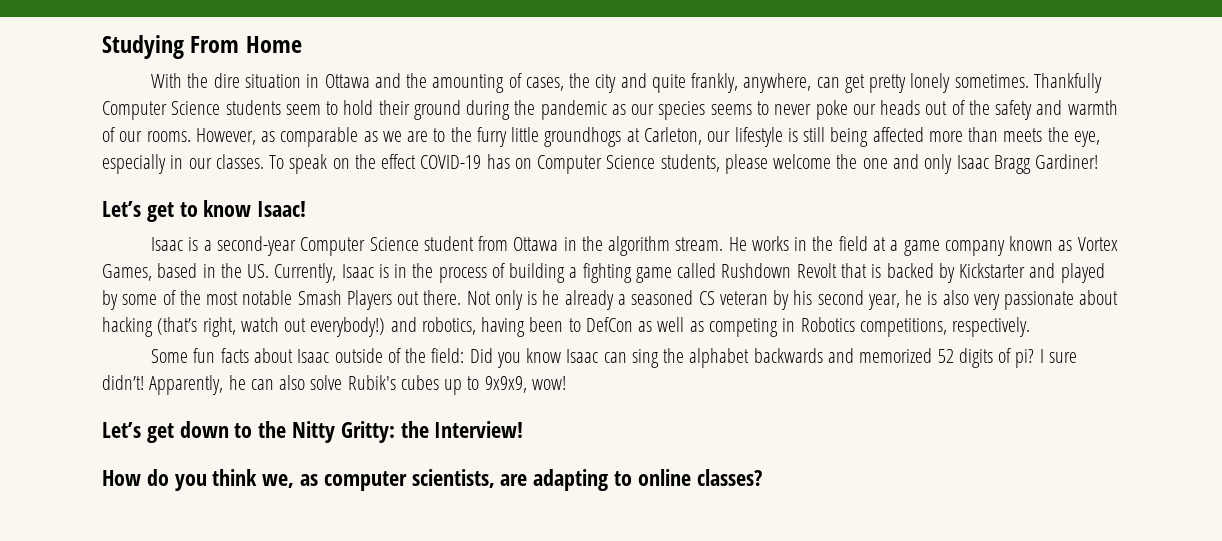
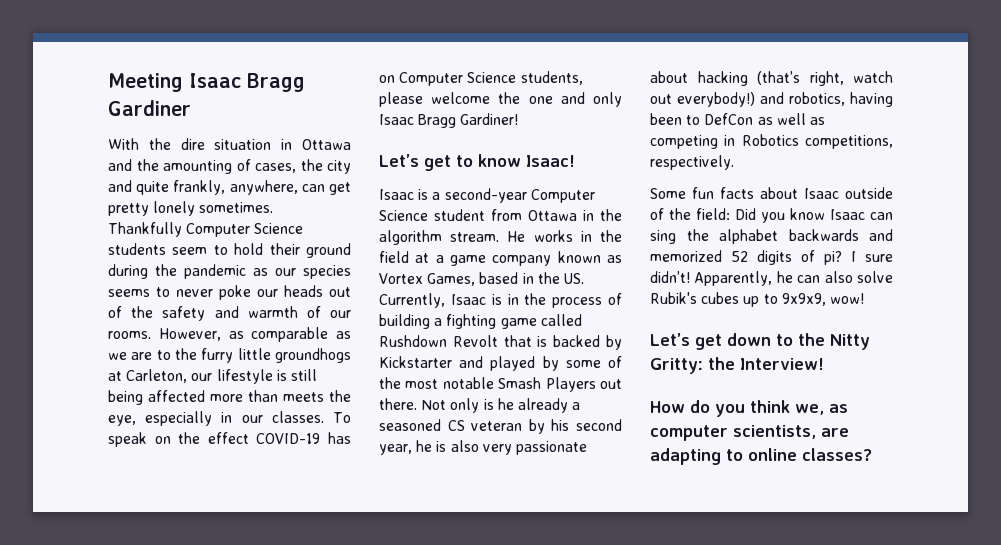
- Studying From Home
+ Meeting Isaac Bragg Gardiner

